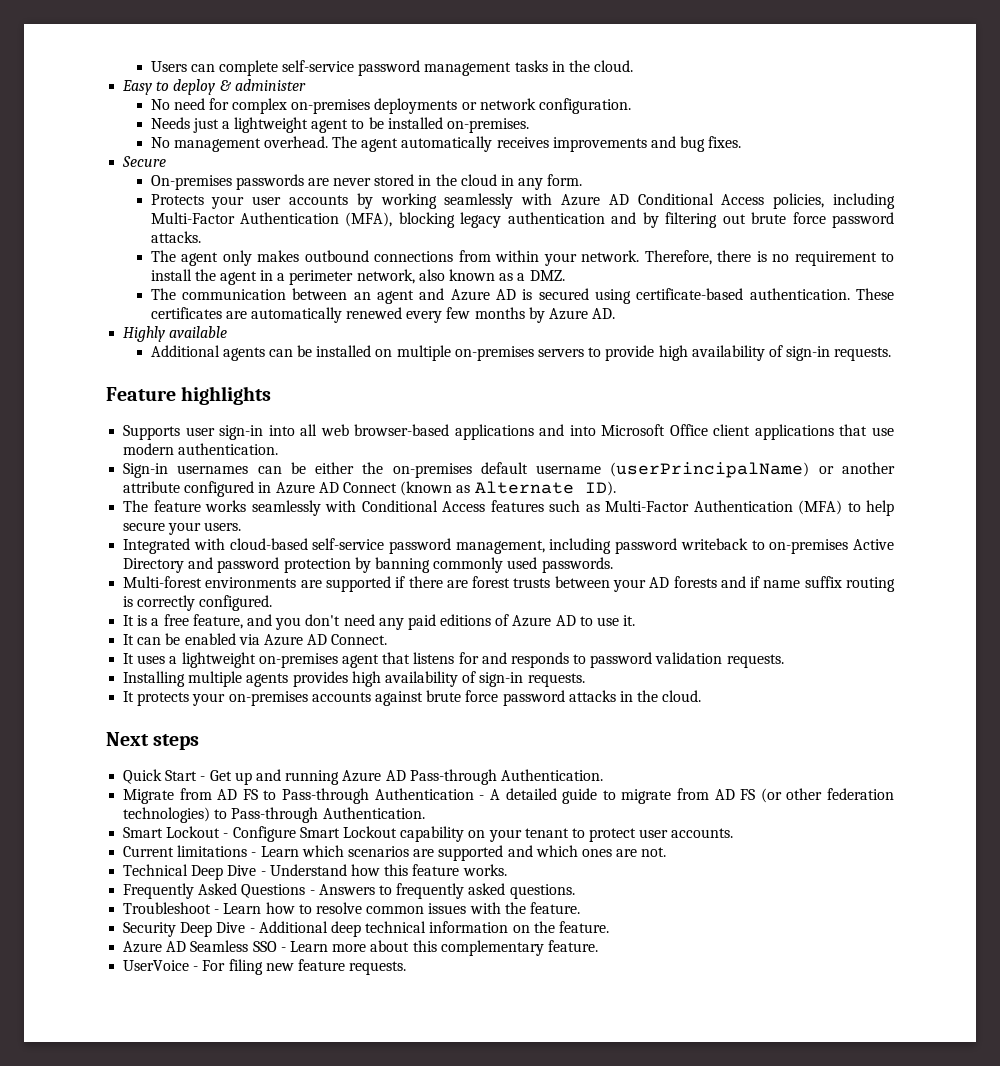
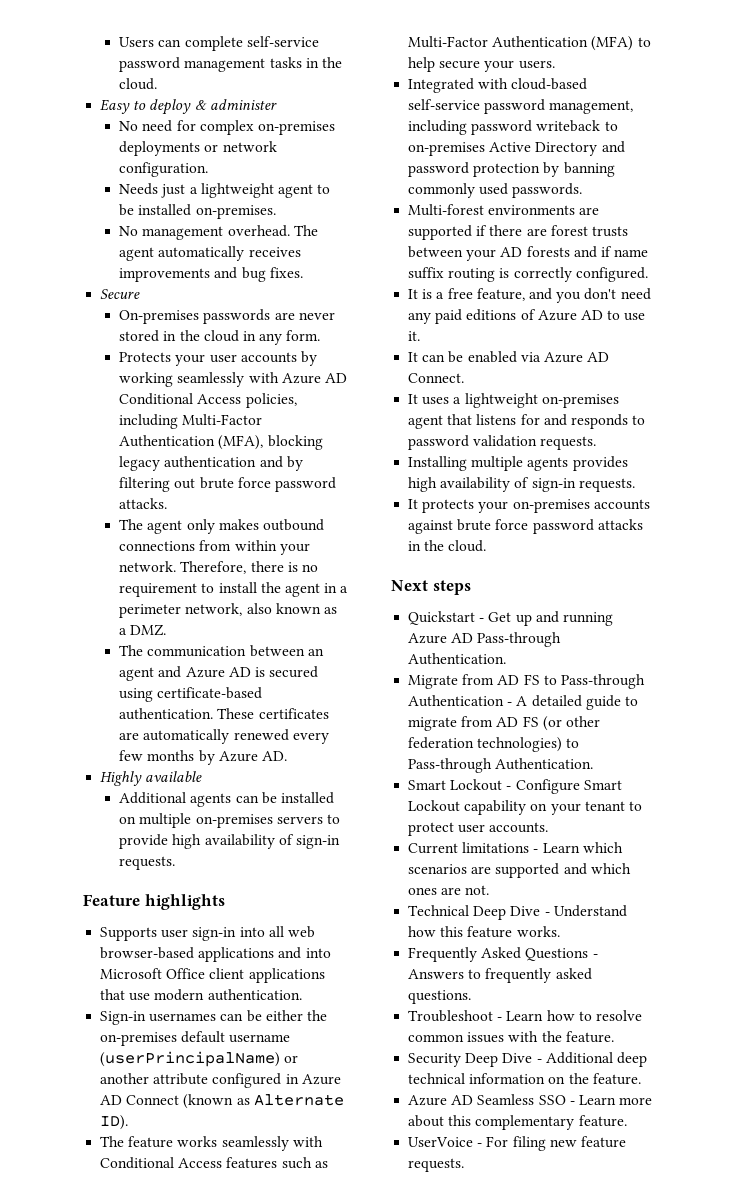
- Quick Start - Get up and running Azure AD Pass-through Authentication.
+ Quickstart - Get up and running Azure AD Pass-through Authentication.

